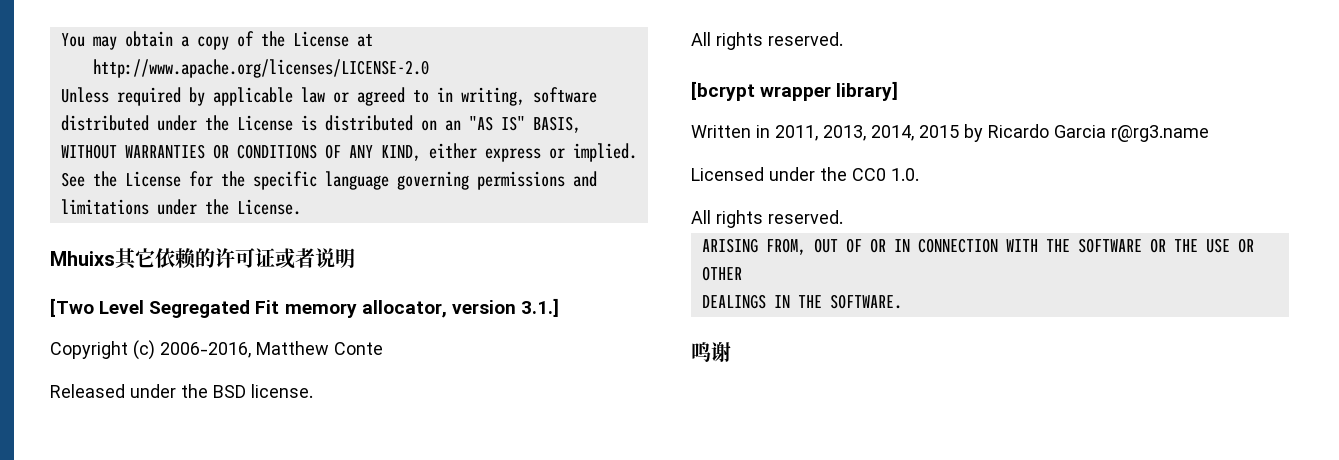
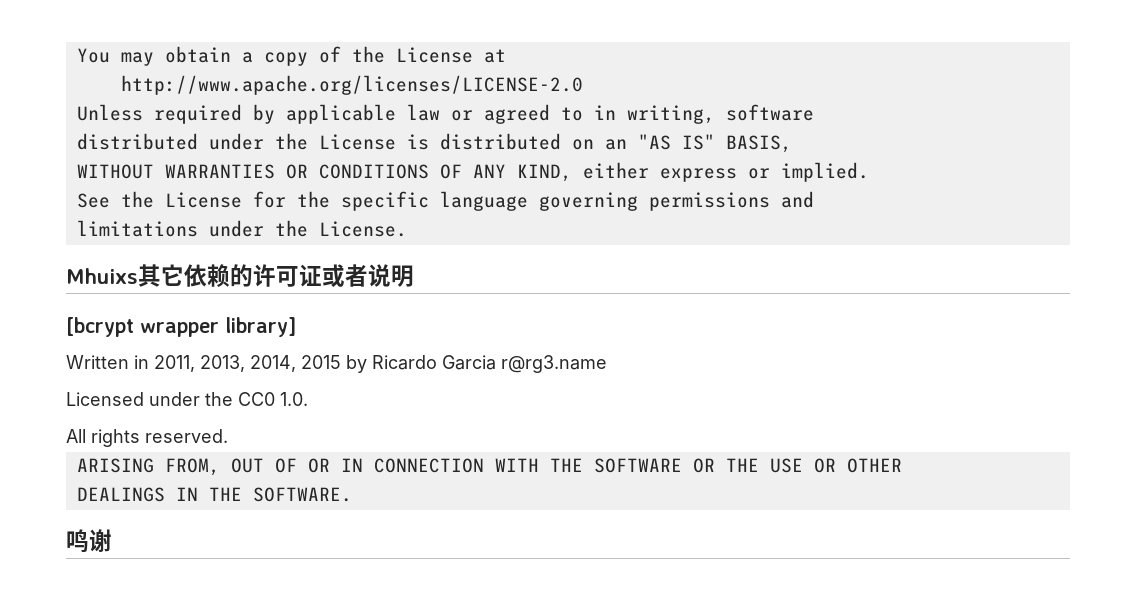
- [Two Level Segregated Fit memory allocator, version 3.1.]
- Copyright (c) 2006-2016, Matthew Conte
- Released under the BSD license.
- All rights reserved.

